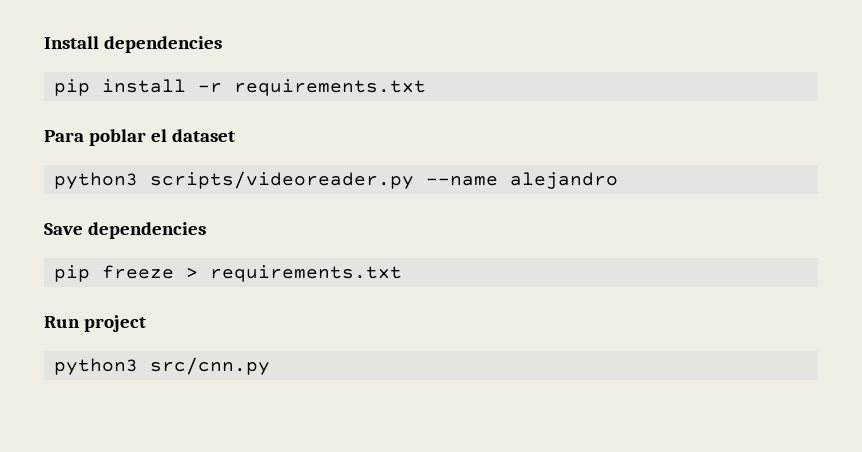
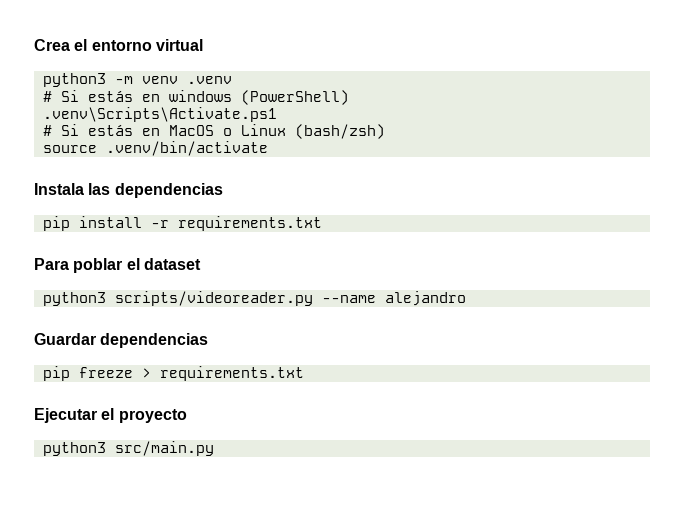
- Install dependencies
+ Crea el entorno virtual
+ python3 -m venv .venv
+ # Si estás en windows (PowerShell)
+ .venv\Scripts\Activate.ps1
+ # Si estás en MacOS o Linux (bash/zsh)
+ source .venv/bin/activate
+ Instala las dependencias
- Save dependencies
+ Guardar dependencias
- Run project
- python3 src/cnn.py
+ Ejecutar el proyecto
+ python3 src/main.py

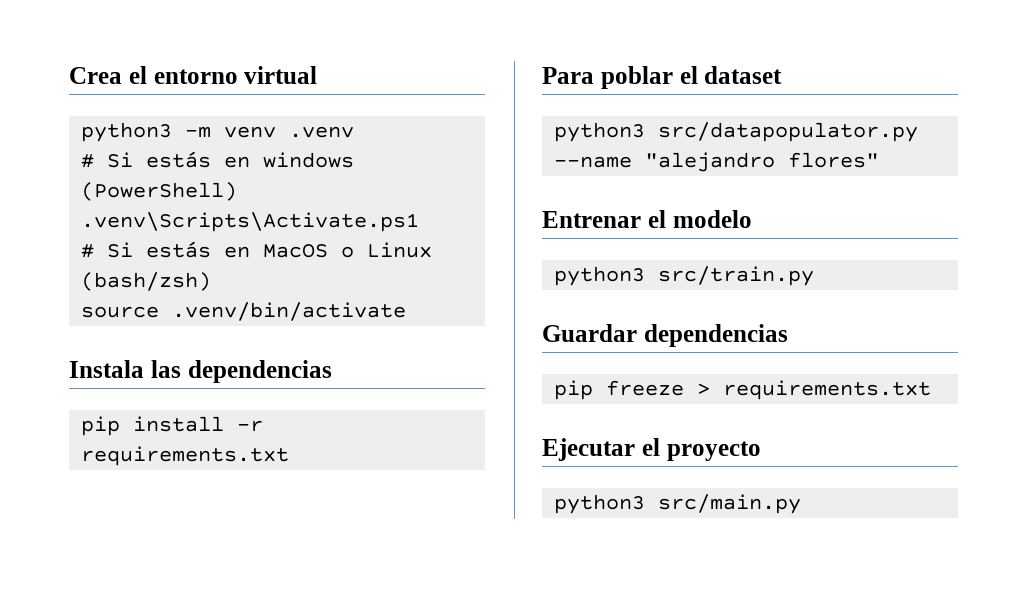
- python3 scripts/videoreader.py --name alejandro
+ python3 src/datapopulator.py --name "alejandro flores"
+ Entrenar el modelo
+ python3 src/train.py

